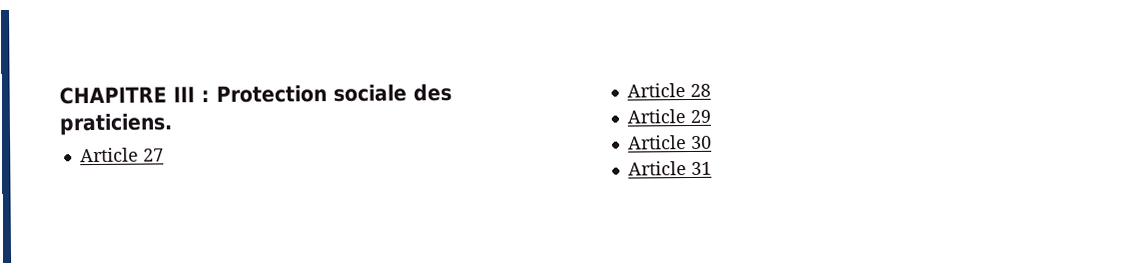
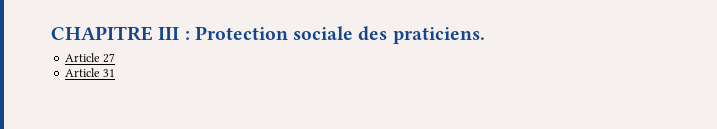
- Article 28
- Article 29
- Article 30

